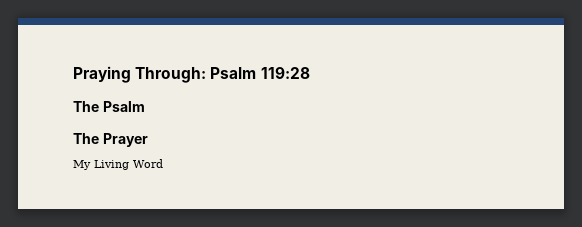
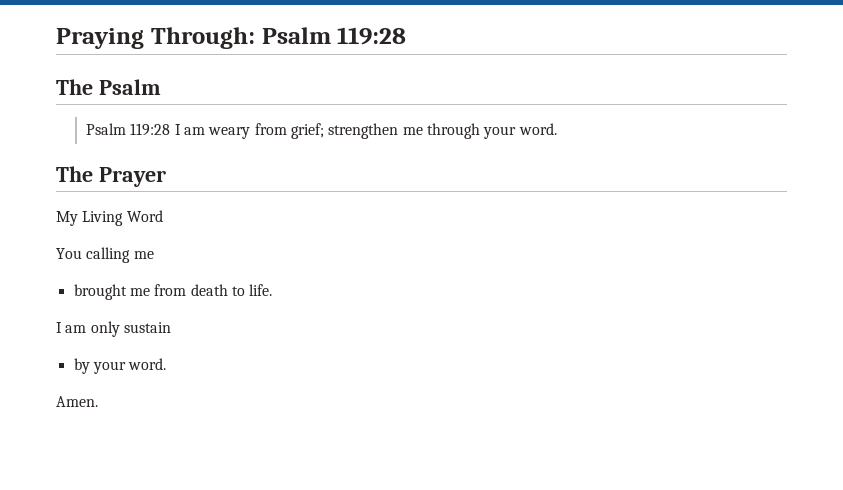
+ Psalm 119:28 I am weary from grief; strengthen me through your word.
+ You calling me
+ brought me from death to life.
+ I am only sustain
+ by your word.
+ Amen.

